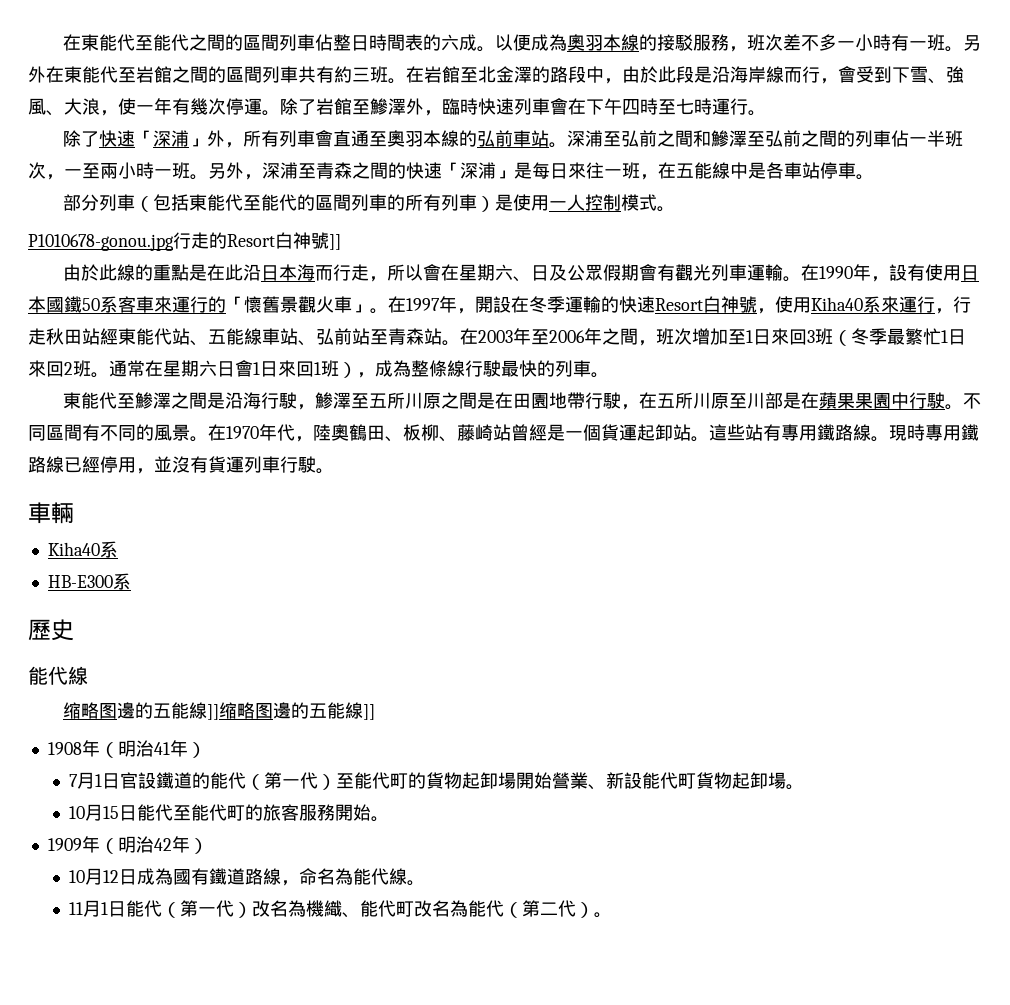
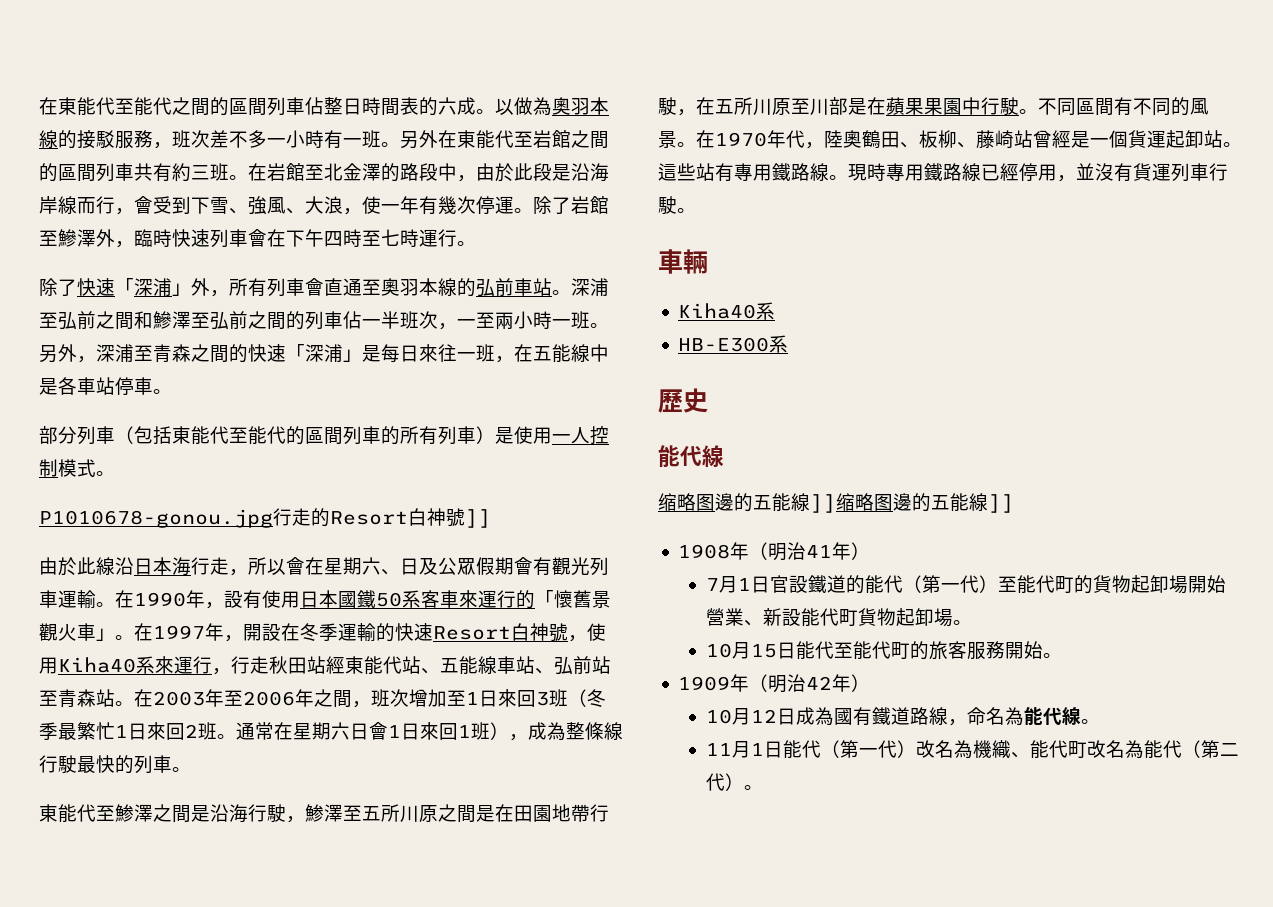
- 以便成為奧羽本線的接駁服務，班次差不多一小時有一班。
+ 以做為奧羽本線的接駁服務，班次差不多一小時有一班。
- 由於此線的重點是在此沿日本海而行走，所以會在星期六、日及公眾假期會有觀光列車運輸。
+ 由於此線沿日本海行走，所以會在星期六、日及公眾假期會有觀光列車運輸。

